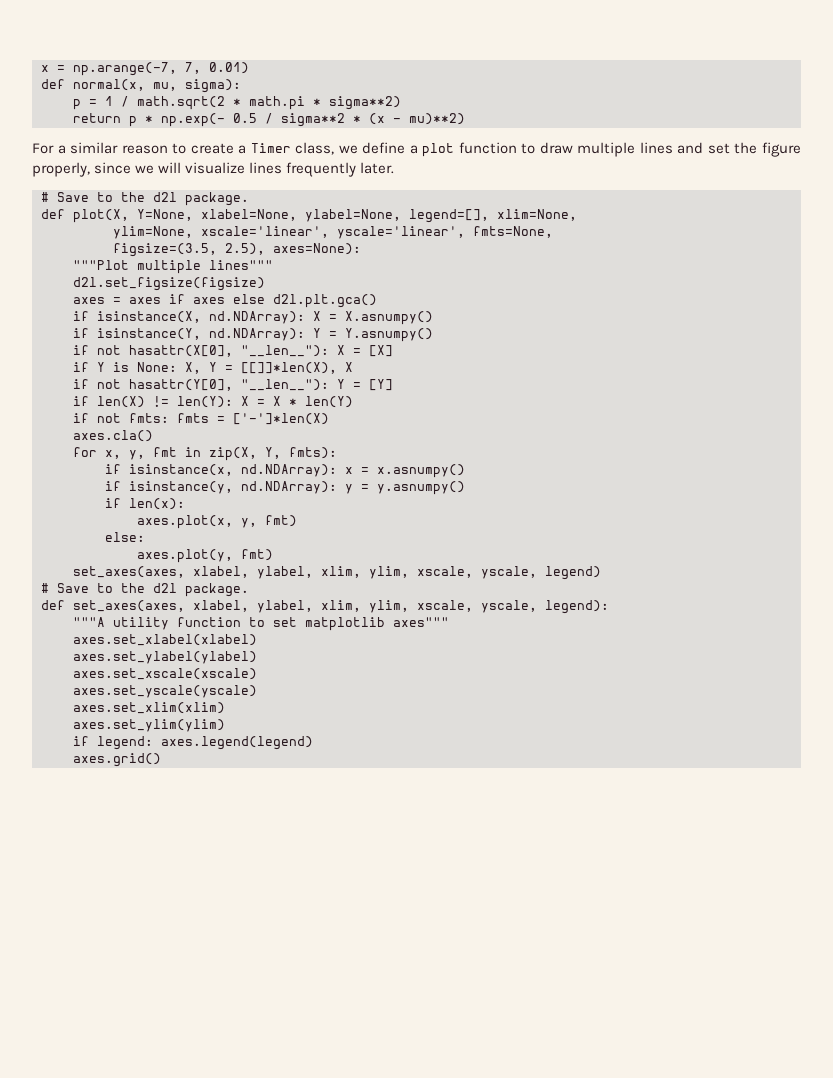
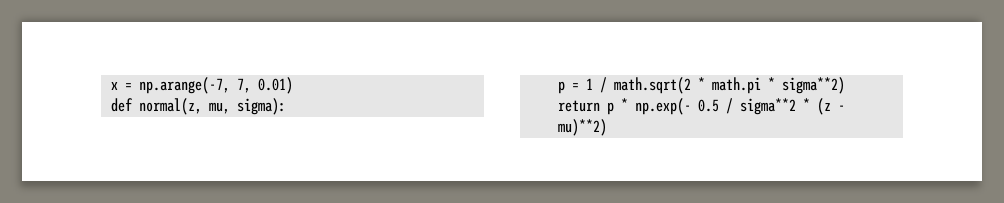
- def normal(x, mu, sigma):
+ def normal(z, mu, sigma):
- return p * np.exp(- 0.5 / sigma**2 * (x - mu)**2)
+ return p * np.exp(- 0.5 / sigma**2 * (z - mu)**2)
- For a similar reason to create a Timer class, we define a plot function to draw multiple lines and set the figure properly, since we will visualize lines frequently later.
- # Save to the d2l package.
- def plot(X, Y=None, xlabel=None, ylabel=None, legend=[], xlim=None,
- ylim=None, xscale='linear', yscale='linear', fmts=None,
- figsize=(3.5, 2.5), axes=None):
- """Plot multiple lines"""
- d2l.set_figsize(figsize)
- axes = axes if axes else d2l.plt.gca()
- if isinstance(X, nd.NDArray): X = X.asnumpy()
- if isinstance(Y, nd.NDArray): Y = Y.asnumpy()
- if not hasattr(X[0], "__len__"): X = [X]
- if Y is None: X, Y = [[]]*len(X), X
- if not hasattr(Y[0], "__len__"): Y = [Y]
- if len(X) != len(Y): X = X * len(Y)
- if not fmts: fmts = ['-']*len(X)
- axes.cla()
- for x, y, fmt in zip(X, Y, fmts):
- if isinstance(x, nd.NDArray): x = x.asnumpy()
- if isinstance(y, nd.NDArray): y = y.asnumpy()
- if len(x):
- axes.plot(x, y, fmt)
- else:
- axes.plot(y, fmt)
- set_axes(axes, xlabel, ylabel, xlim, ylim, xscale, yscale, legend)
- # Save to the d2l package.
- def set_axes(axes, xlabel, ylabel, xlim, ylim, xscale, yscale, legend):
- """A utility function to set matplotlib axes"""
- axes.set_xlabel(xlabel)
- axes.set_ylabel(ylabel)
- axes.set_xscale(xscale)
- axes.set_yscale(yscale)
- axes.set_xlim(xlim)
- axes.set_ylim(ylim)
- if legend: axes.legend(legend)
- axes.grid()

